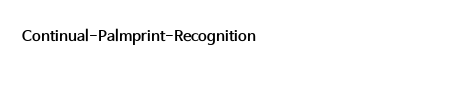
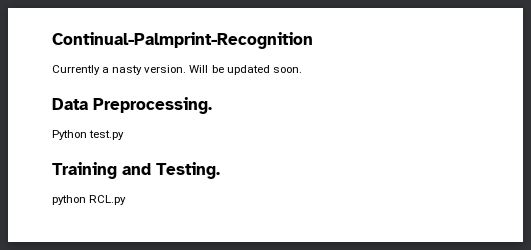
+ Currently a nasty version. Will be updated soon.
+ Data Preprocessing.
+ Python test.py
+ Training and Testing.
+ python RCL.py

